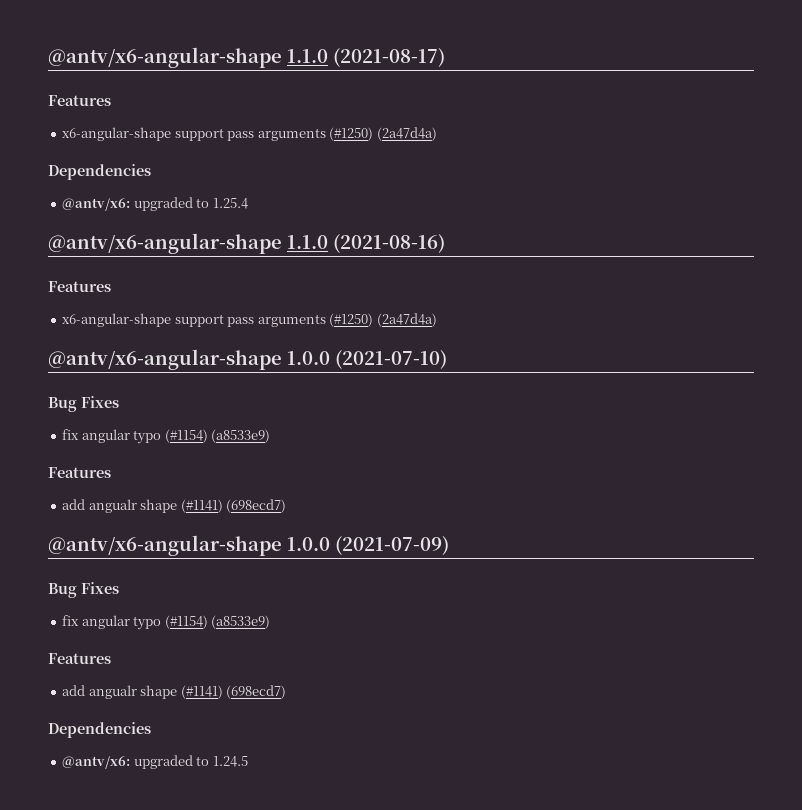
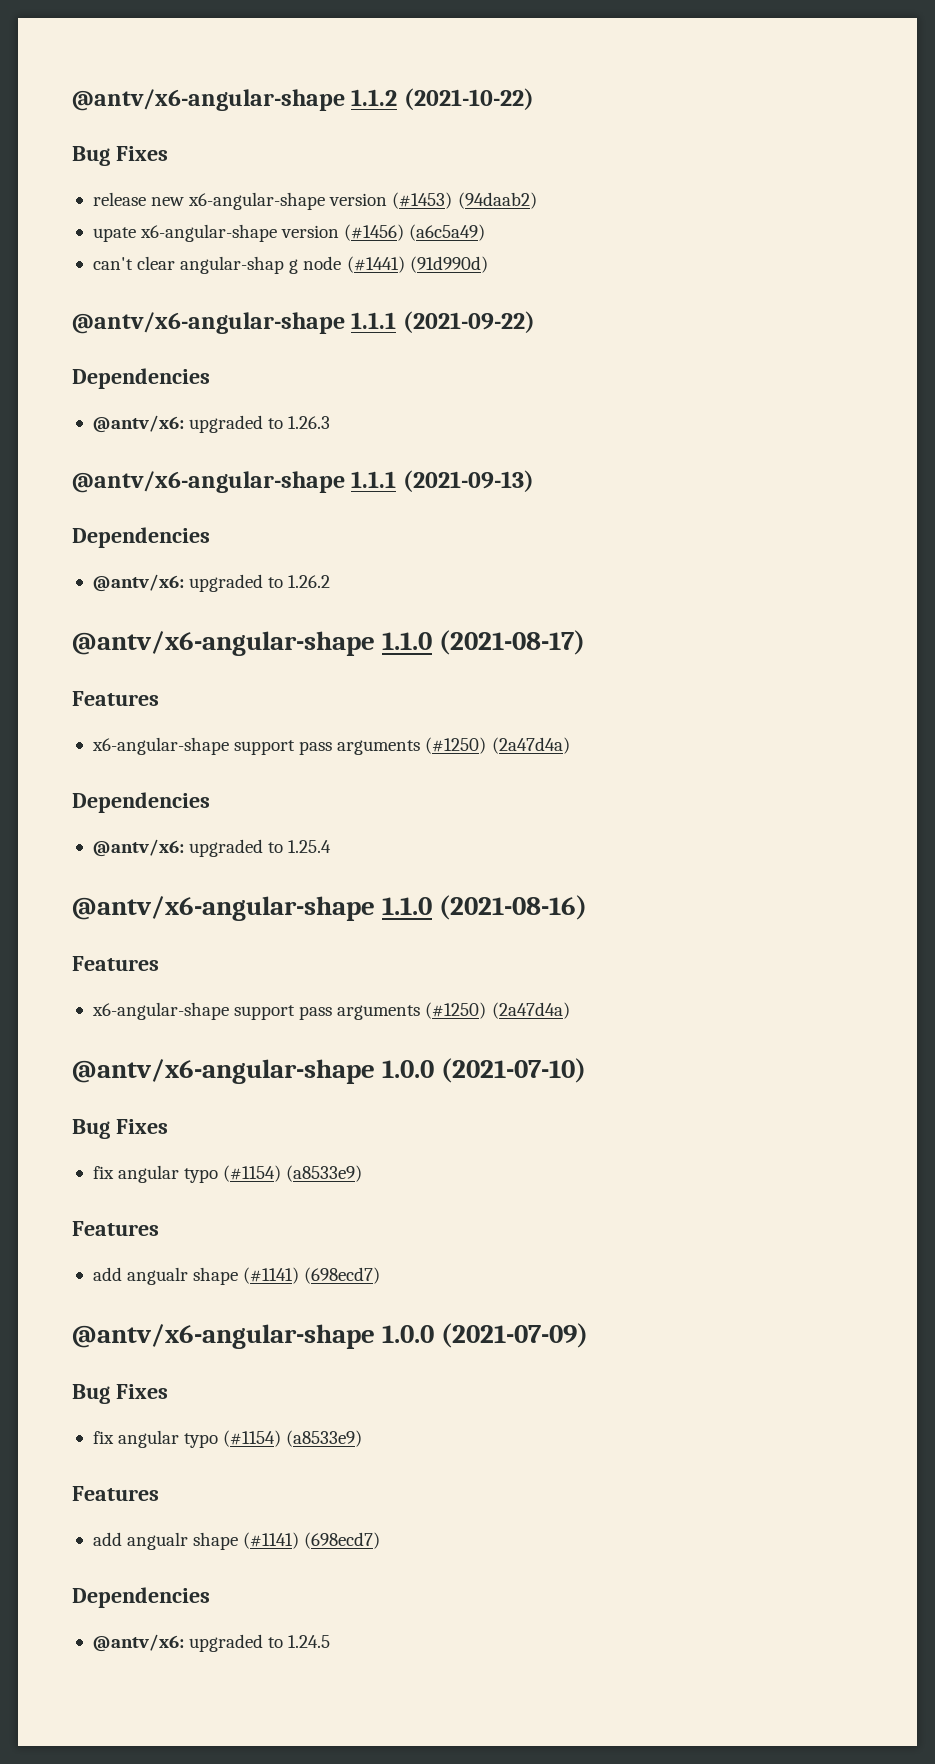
+ @antv/x6-angular-shape 1.1.2 (2021-10-22)
+ Bug Fixes
+ release new x6-angular-shape version (#1453) (94daab2)
+ upate x6-angular-shape version (#1456) (a6c5a49)
+ can't clear angular-shap g node (#1441) (91d990d)
+ @antv/x6-angular-shape 1.1.1 (2021-09-22)
+ Dependencies
+ @antv/x6: upgraded to 1.26.3
+ @antv/x6-angular-shape 1.1.1 (2021-09-13)
+ Dependencies
+ @antv/x6: upgraded to 1.26.2

